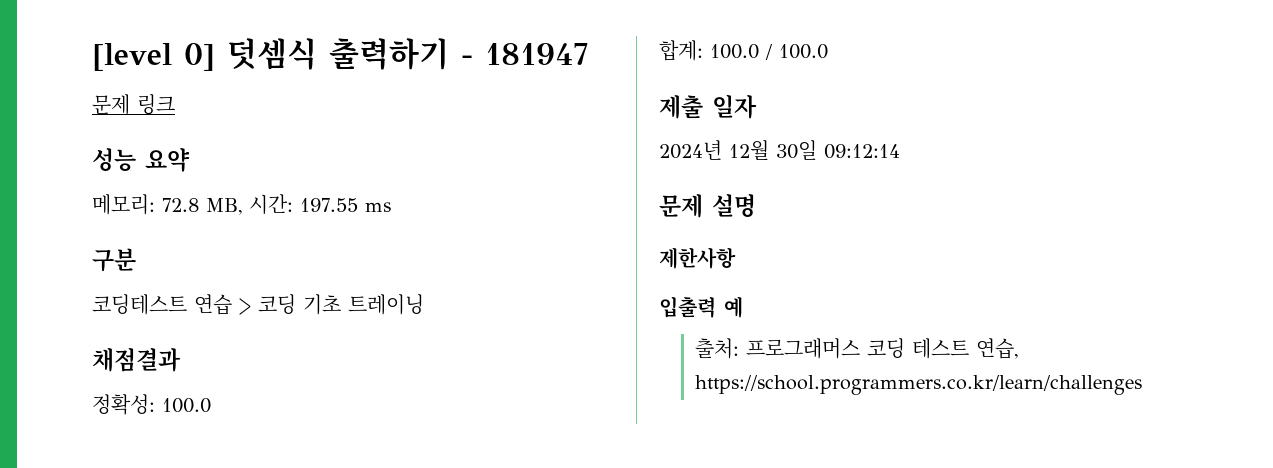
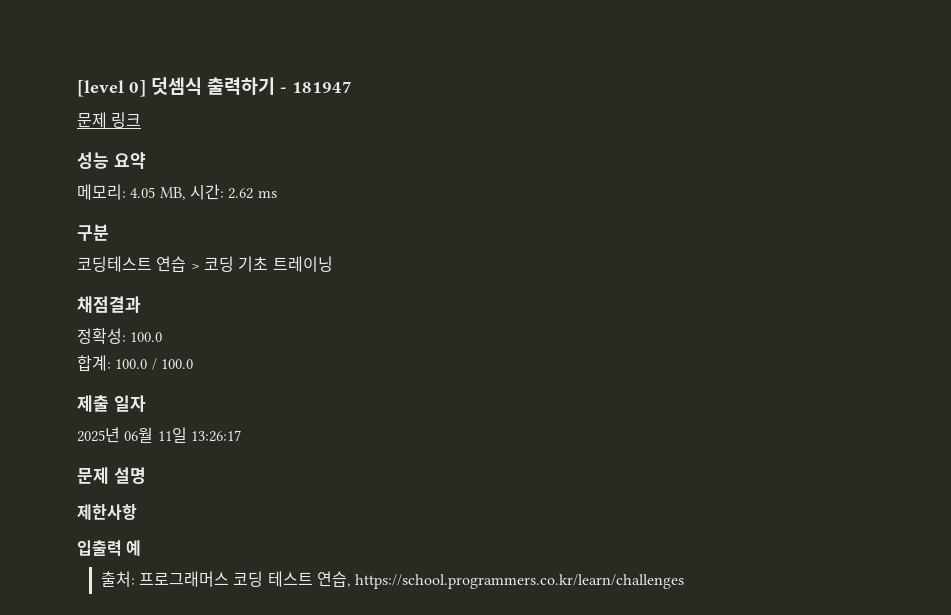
- 메모리: 72.8 MB, 시간: 197.55 ms
+ 메모리: 4.05 MB, 시간: 2.62 ms
- 2024년 12월 30일 09:12:14
+ 2025년 06월 11일 13:26:17

